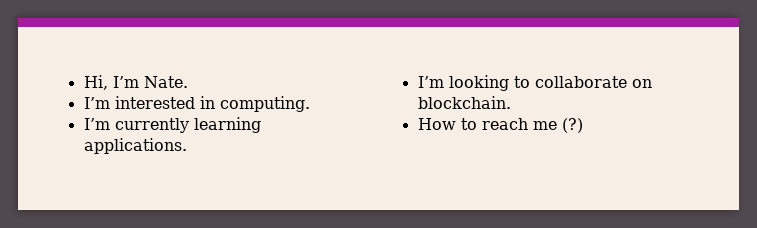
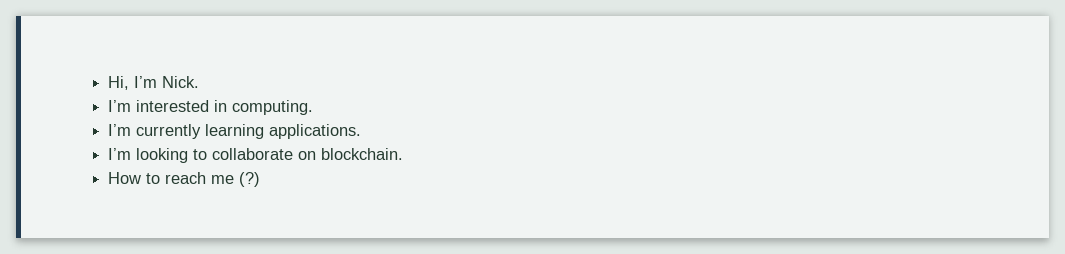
- Hi, I’m Nate.
+ Hi, I’m Nick.

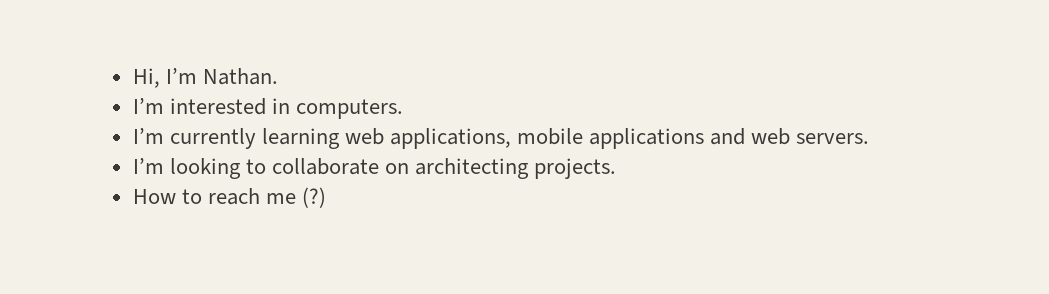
- Hi, I’m Nick.
+ Hi, I’m Nathan.
- I’m interested in computing.
+ I’m interested in computers.
- I’m currently learning applications.
+ I’m currently learning web applications, mobile applications and web servers.
- I’m looking to collaborate on blockchain.
+ I’m looking to collaborate on architecting projects.

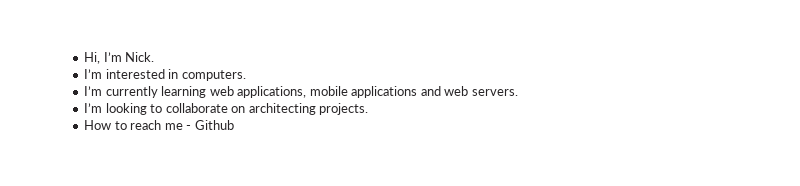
- Hi, I’m Nathan.
+ Hi, I’m Nick.
- How to reach me (?)
+ How to reach me - Github

